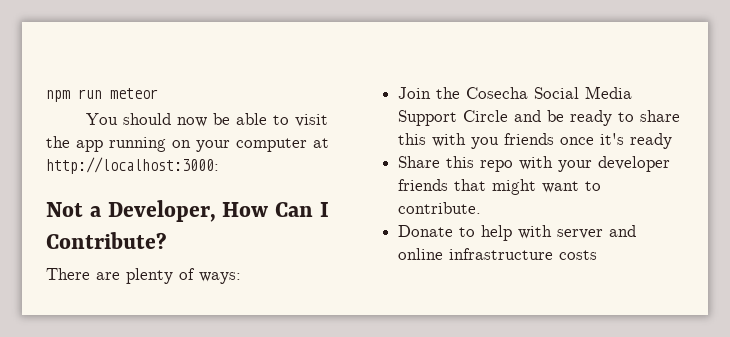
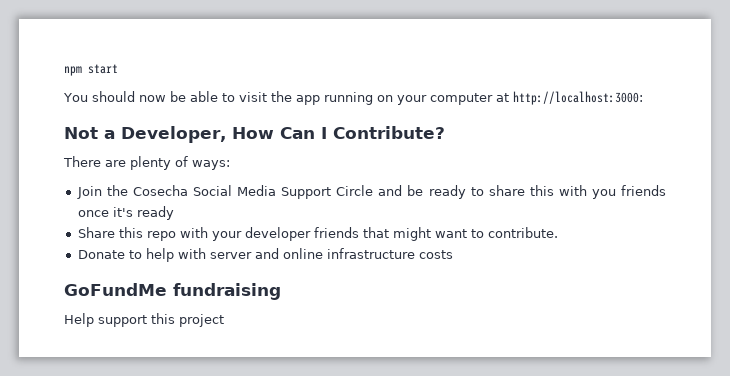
- npm run meteor
+ npm start
+ GoFundMe fundraising
+ Help support this project

